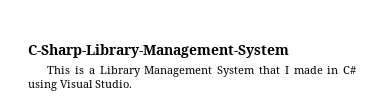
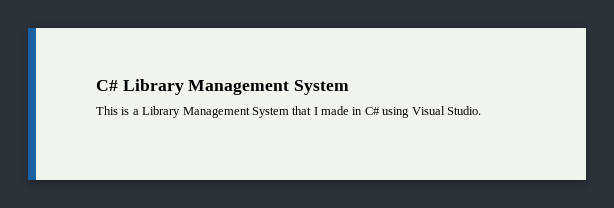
- C-Sharp-Library-Management-System
+ C# Library Management System

